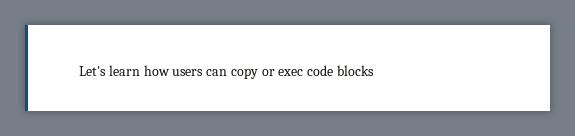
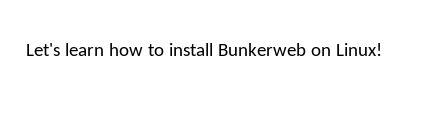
- Let's learn how users can copy or exec code blocks
+ Let's learn how to install Bunkerweb on Linux!

